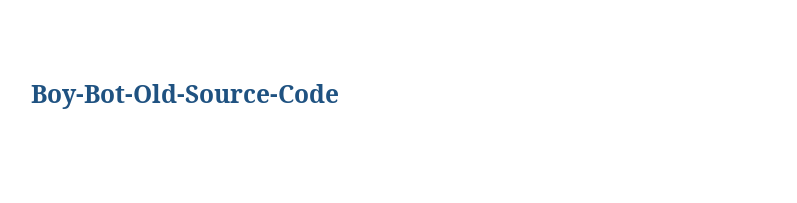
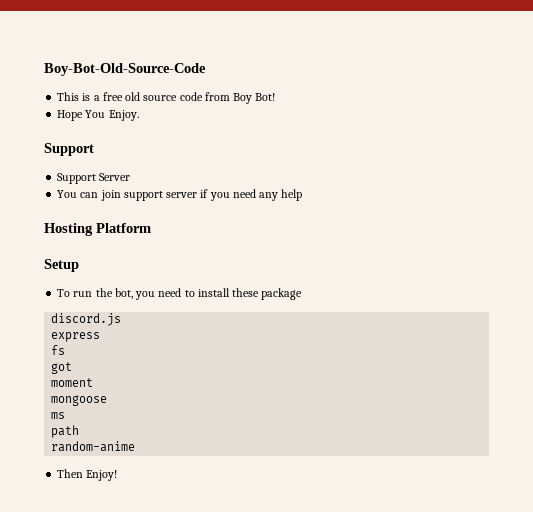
+ This is a free old source code from Boy Bot!
+ Hope You Enjoy.
+ Support
+ Support Server
+ You can join support server if you need any help
+ Hosting Platform
+ Setup
+ To run the bot, you need to install these package
+ discord.js
+ express
+ fs
+ got
+ moment
+ mongoose
+ ms
+ path
+ random-anime
+ Then Enjoy!

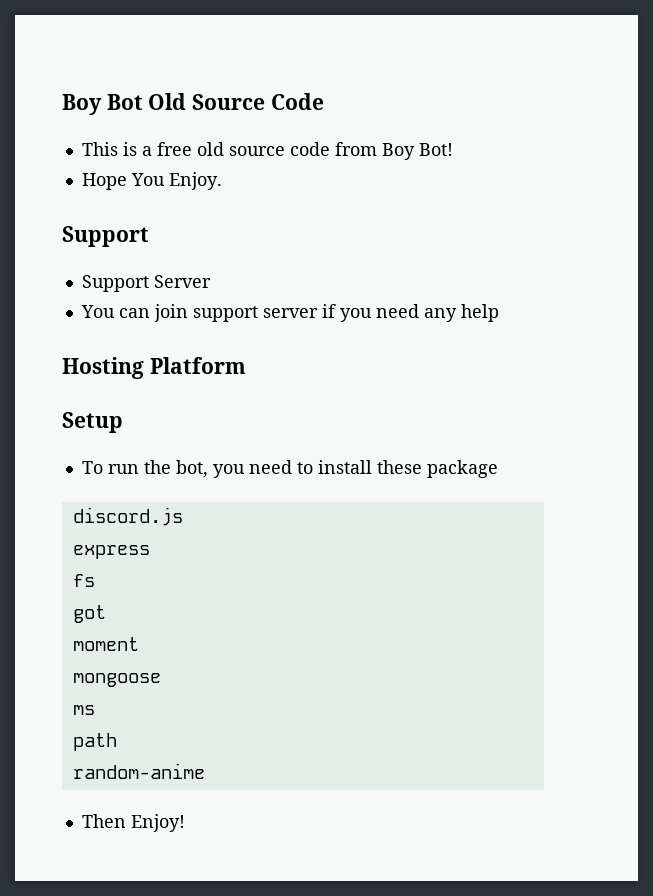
- Boy-Bot-Old-Source-Code
+ Boy Bot Old Source Code

